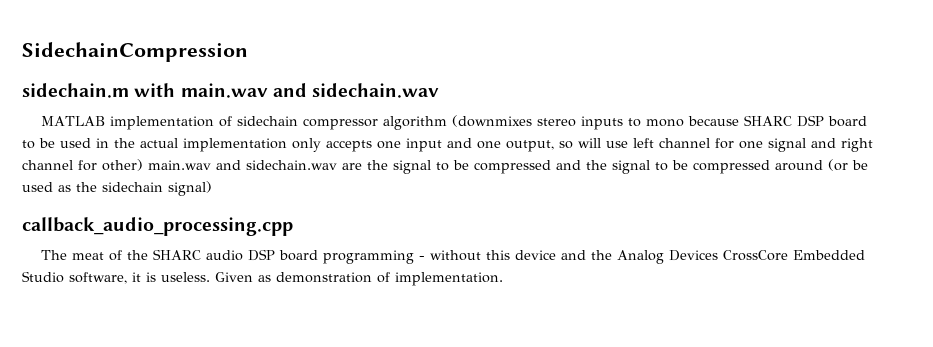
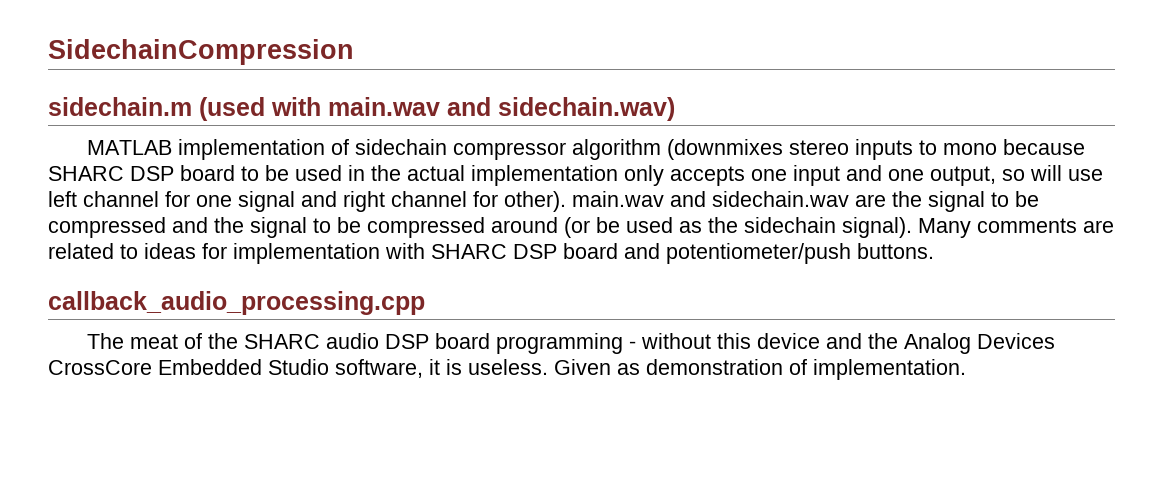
- sidechain.m with main.wav and sidechain.wav
+ sidechain.m (used with main.wav and sidechain.wav)
- MATLAB implementation of sidechain compressor algorithm (downmixes stereo inputs to mono because SHARC DSP board to be used in the actual implementation only accepts one input and one output, so will use left channel for one signal and right channel for other) main.wav and sidechain.wav are the signal to be compressed and the signal to be compressed around (or be used as the sidechain signal)
+ MATLAB implementation of sidechain compressor algorithm (downmixes stereo inputs to mono because SHARC DSP board to be used in the actual implementation only accepts one input and one output, so will use left channel for one signal and right channel for other). main.wav and sidechain.wav are the signal to be compressed and the signal to be compressed around (or be used as the sidechain signal). Many comments are related to ideas for implementation with SHARC DSP board and potentiometer/push buttons.

